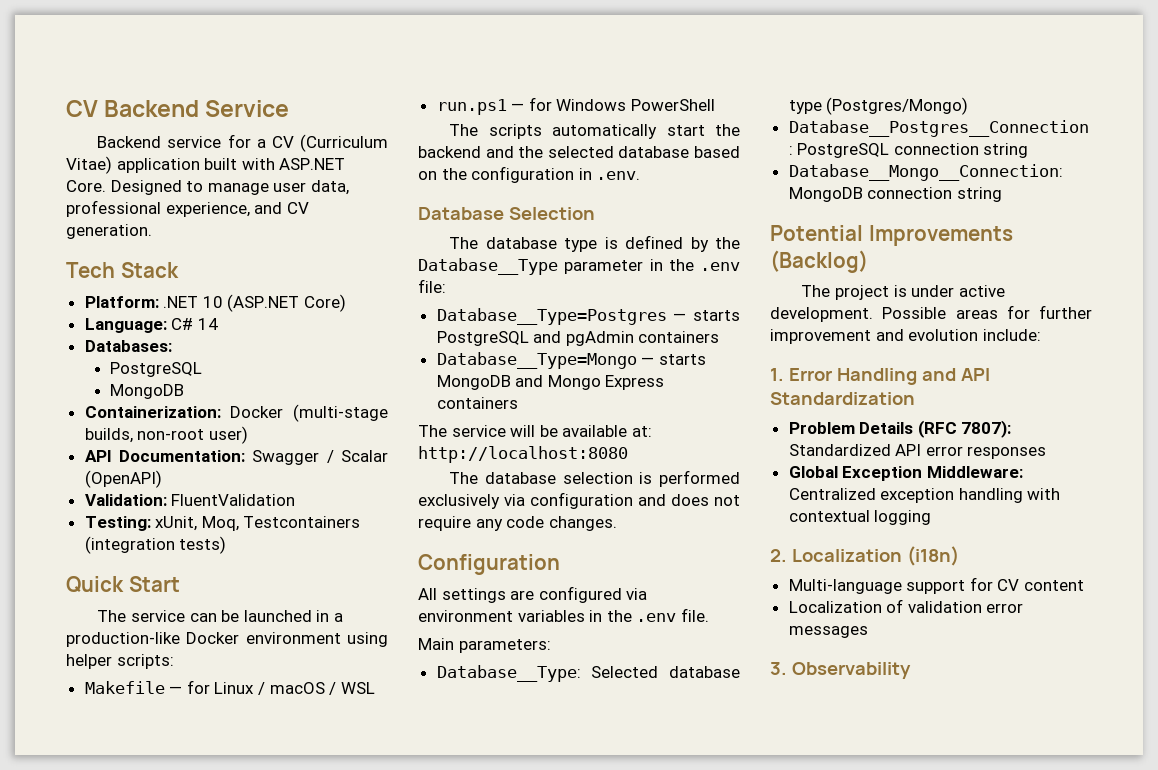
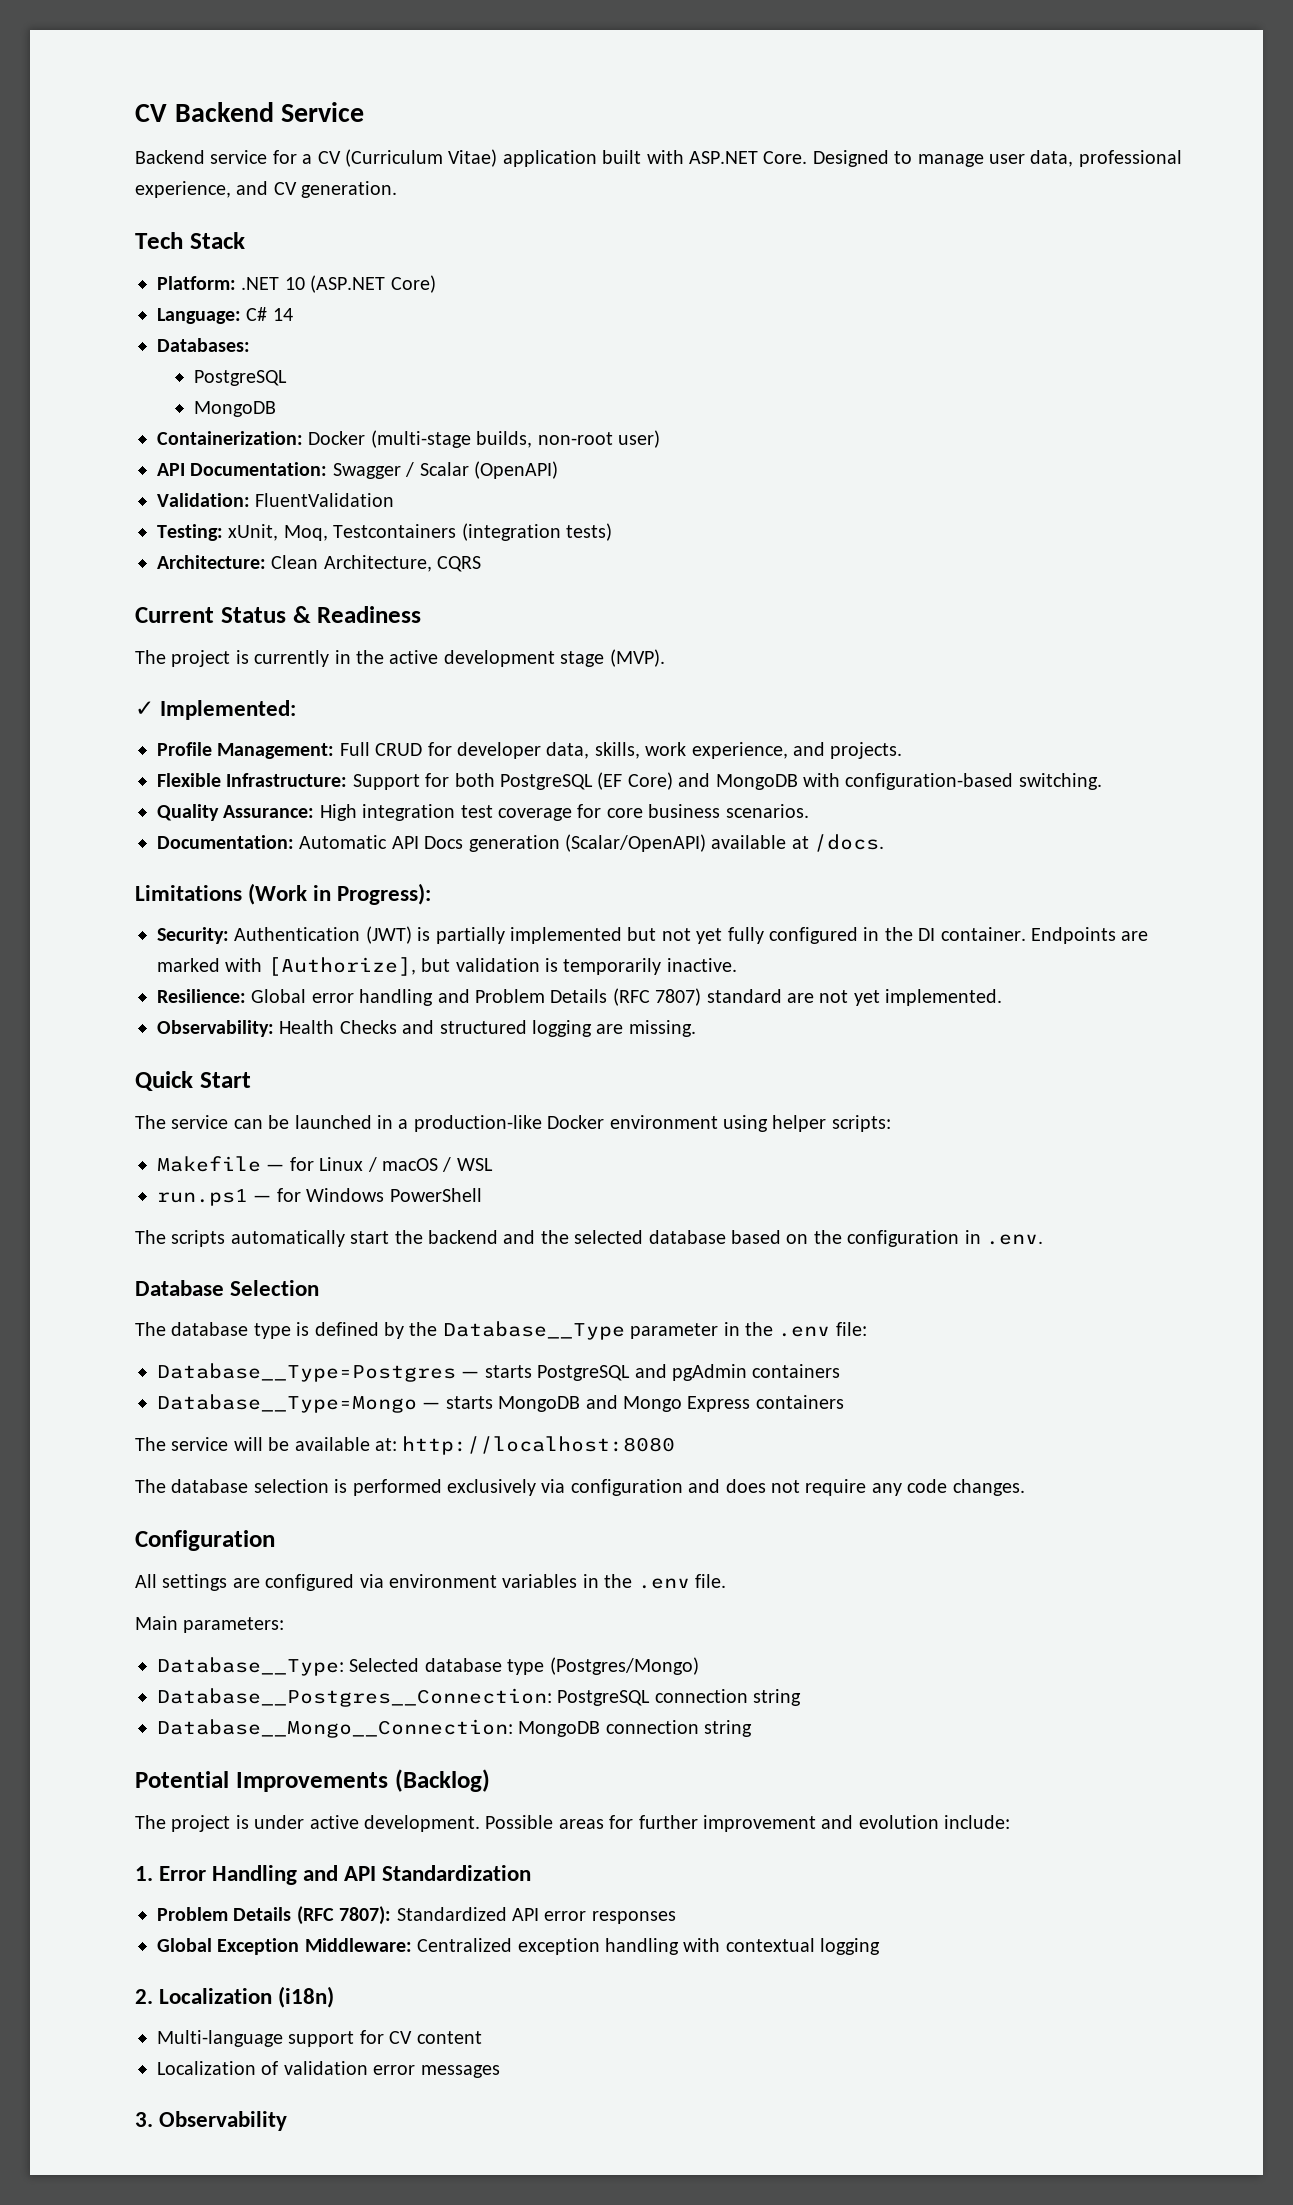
+ Architecture: Clean Architecture, CQRS
+ Current Status & Readiness
+ The project is currently in the active development stage (MVP).
+ ✓ Implemented:
+ Profile Management: Full CRUD for developer data, skills, work experience, and projects.
+ Flexible Infrastructure: Support for both PostgreSQL (EF Core) and MongoDB with configuration-based switching.
+ Quality Assurance: High integration test coverage for core business scenarios.
+ Documentation: Automatic API Docs generation (Scalar/OpenAPI) available at /docs.
+ Limitations (Work in Progress):
+ Security: Authentication (JWT) is partially implemented but not yet fully configured in the DI container. Endpoints are marked with [Authorize], but validation is temporarily inactive.
+ Resilience: Global error handling and Problem Details (RFC 7807) standard are not yet implemented.
+ Observability: Health Checks and structured logging are missing.

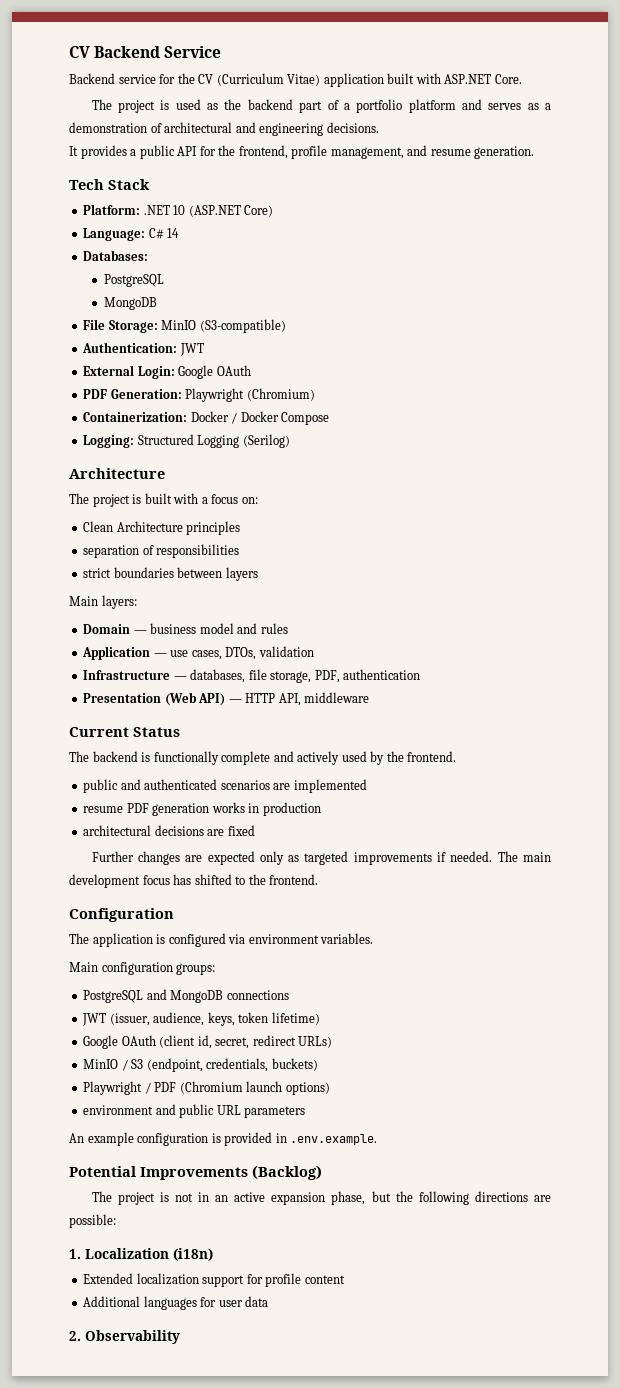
- Backend service for a CV (Curriculum Vitae) application built with ASP.NET Core. Designed to manage user data, professional experience, and CV generation.
+ Backend service for the CV (Curriculum Vitae) application built with ASP.NET Core.
+ The project is used as the backend part of a portfolio platform and serves as a demonstration of architectural and engineering decisions.
+ It provides a public API for the frontend, profile management, and resume generation.
- Containerization: Docker (multi-stage builds, non-root user)
- API Documentation: Swagger / Scalar (OpenAPI)
- Validation: FluentValidation
- Testing: xUnit, Moq, Testcontainers (integration tests)
- Architecture: Clean Architecture, CQRS
- Current Status & Readiness
- The project is currently in the active development stage (MVP).
- ✓ Implemented:
- Profile Management: Full CRUD for developer data, skills, work experience, and projects.
- Flexible Infrastructure: Support for both PostgreSQL (EF Core) and MongoDB with configuration-based switching.
- Quality Assurance: High integration test coverage for core business scenarios.
- Documentation: Automatic API Docs generation (Scalar/OpenAPI) available at /docs.
- Limitations (Work in Progress):
- Security: Authentication (JWT) is partially implemented but not yet fully configured in the DI container. Endpoints are marked with [Authorize], but validation is temporarily inactive.
- Resilience: Global error handling and Problem Details (RFC 7807) standard are not yet implemented.
- Observability: Health Checks and structured logging are missing.
- Quick Start
- The service can be launched in a production-like Docker environment using helper scripts:
- Makefile — for Linux / macOS / WSL
- run.ps1 — for Windows PowerShell
- The scripts automatically start the backend and the selected database based on the configuration in .env.
- Database Selection
- The database type is defined by the Database__Type parameter in the .env file:
- Database__Type=Postgres — starts PostgreSQL and pgAdmin containers
- Database__Type=Mongo — starts MongoDB and Mongo Express containers
- The service will be available at: http://localhost:8080
- The database selection is performed exclusively via configuration and does not require any code changes.
+ File Storage: MinIO (S3-compatible)
+ Authentication: JWT
+ External Login: Google OAuth
+ PDF Generation: Playwright (Chromium)
+ Containerization: Docker / Docker Compose
+ Logging: Structured Logging (Serilog)
+ Architecture
+ The project is built with a focus on:
+ Clean Architecture principles
+ separation of responsibilities
+ strict boundaries between layers
+ Main layers:
+ Domain — business model and rules
+ Application — use cases, DTOs, validation
+ Infrastructure — databases, file storage, PDF, authentication
+ Presentation (Web API) — HTTP API, middleware
+ Current Status
+ The backend is functionally complete and actively used by the frontend.
+ public and authenticated scenarios are implemented
+ resume PDF generation works in production
+ architectural decisions are fixed
+ Further changes are expected only as targeted improvements if needed. The main development focus has shifted to the frontend.
  Configuration
- All settings are configured via environment variables in the .env file.
- Main parameters:
- Database__Type: Selected database type (Postgres/Mongo)
- Database__Postgres__Connection: PostgreSQL connection string
- Database__Mongo__Connection: MongoDB connection string
+ The application is configured via environment variables.
+ Main configuration groups:
+ PostgreSQL and MongoDB connections
+ JWT (issuer, audience, keys, token lifetime)
+ Google OAuth (client id, secret, redirect URLs)
+ MinIO / S3 (endpoint, credentials, buckets)
+ Playwright / PDF (Chromium launch options)
+ environment and public URL parameters
+ An example configuration is provided in .env.example.
- The project is under active development. Possible areas for further improvement and evolution include:
- 1. Error Handling and API Standardization
- Problem Details (RFC 7807): Standardized API error responses
- Global Exception Middleware: Centralized exception handling with contextual logging
- 2. Localization (i18n)
+ The project is not in an active expansion phase, but the following directions are possible:
+ 1. Localization (i18n)
- Multi-language support for CV content
+ Extended localization support for profile content
- Localization of validation error messages
- 3. Observability
+ Additional languages for user data
+ 2. Observability

